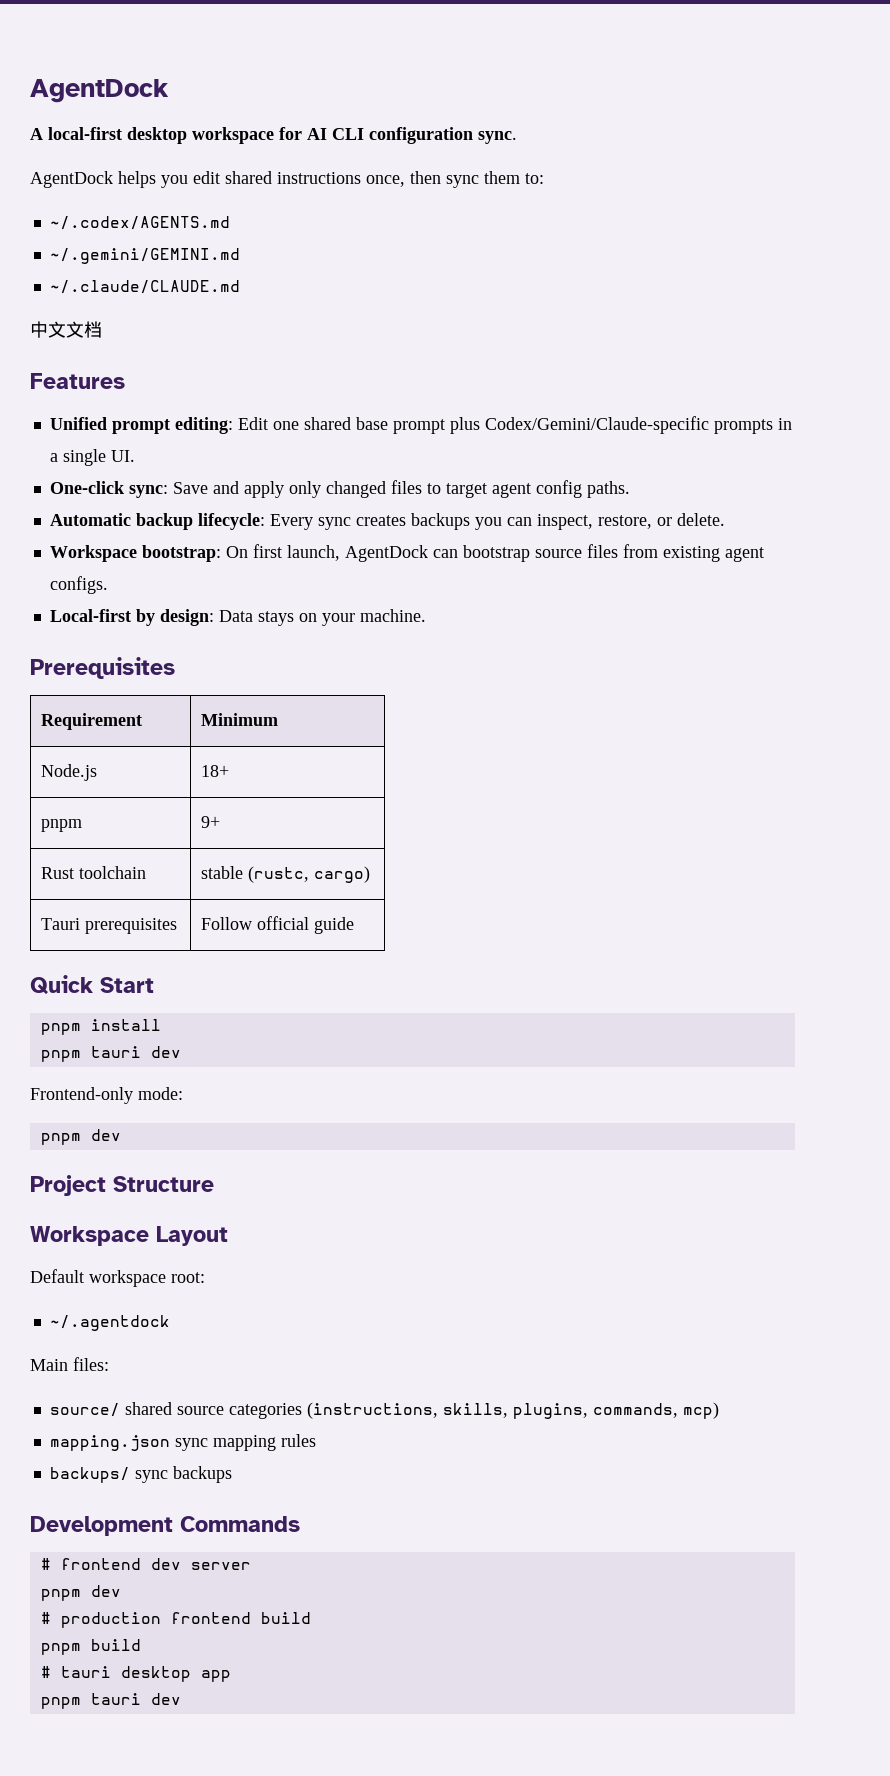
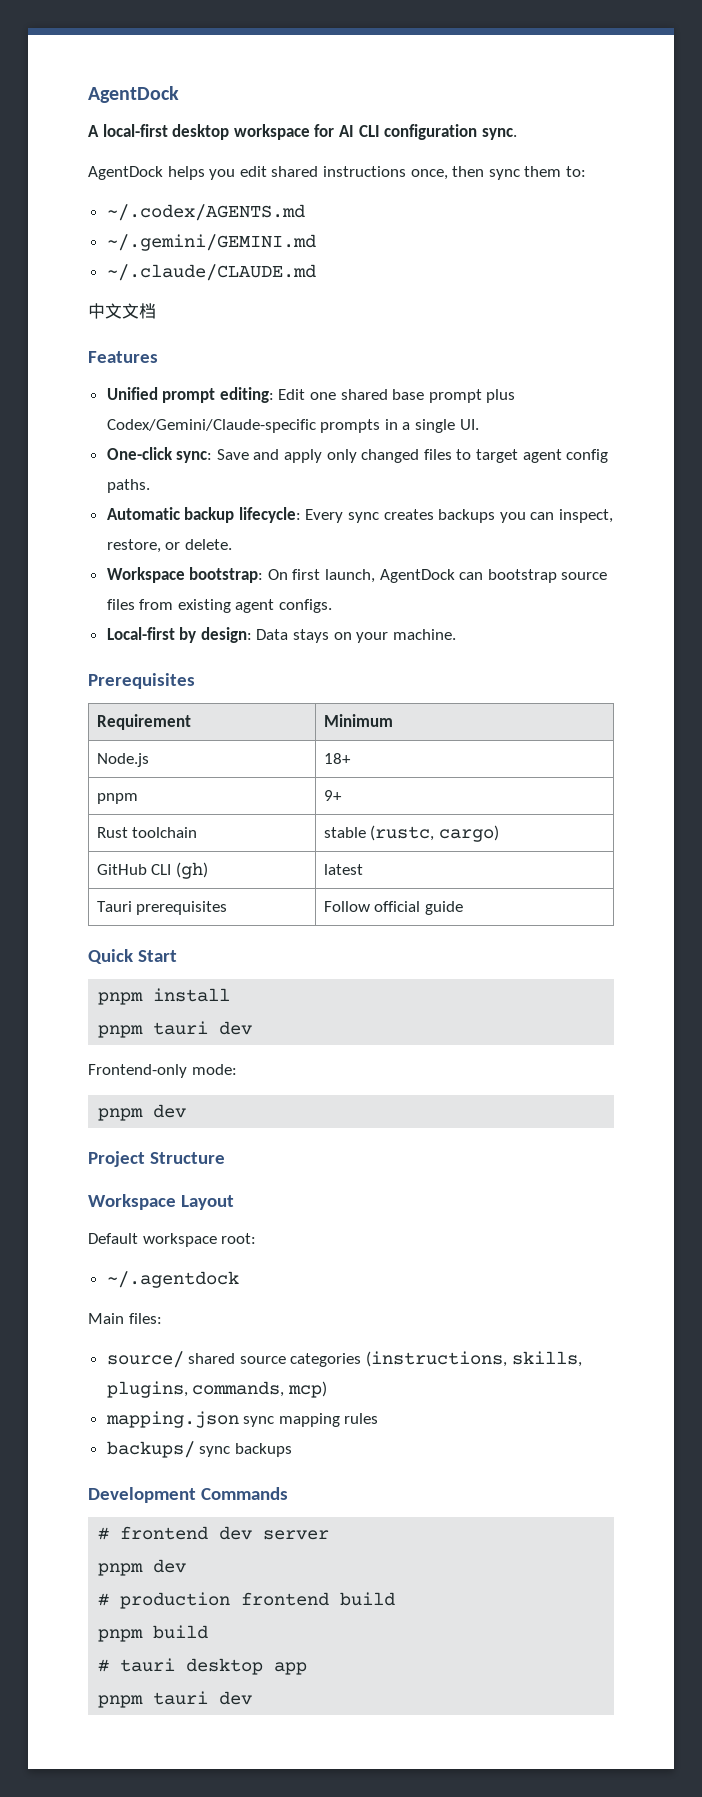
+ GitHub CLI (gh) | latest

